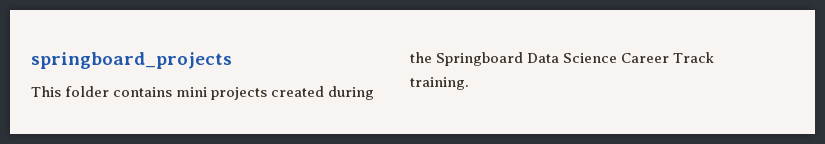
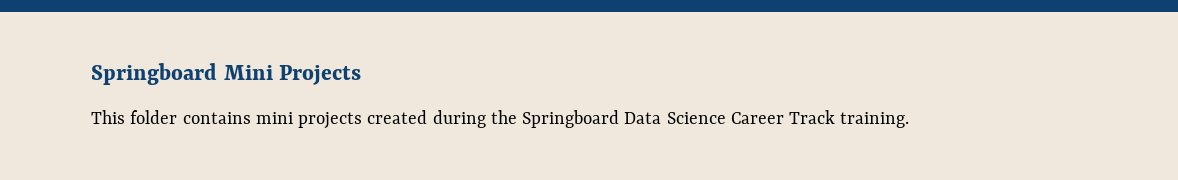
- springboard_projects
+ Springboard Mini Projects

